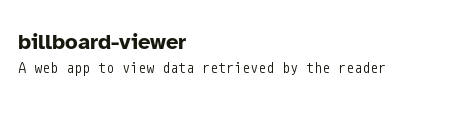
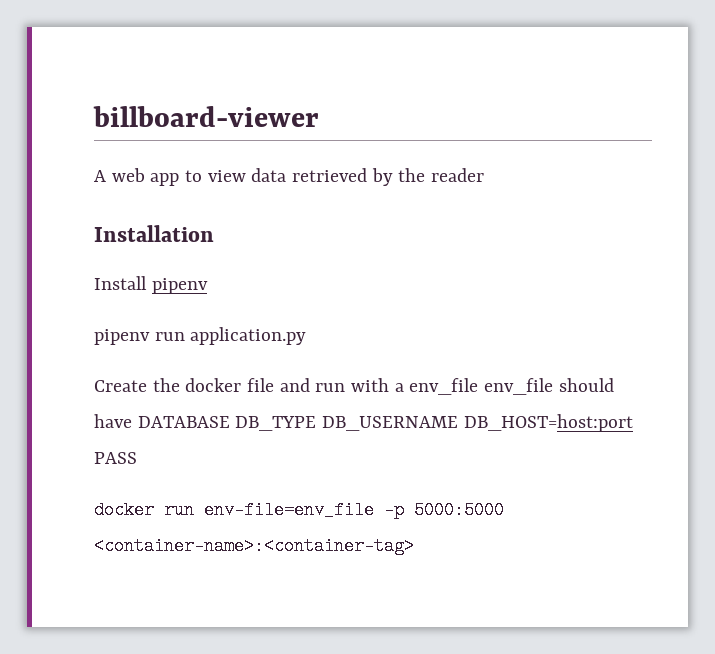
+ Installation
+ Install pipenv
+ pipenv run application.py
+ Create the docker file and run with a env_file env_file should have DATABASE DB_TYPE DB_USERNAME DB_HOST=host:port PASS
+ docker run env-file=env_file -p 5000:5000 <container-name>:<container-tag>

